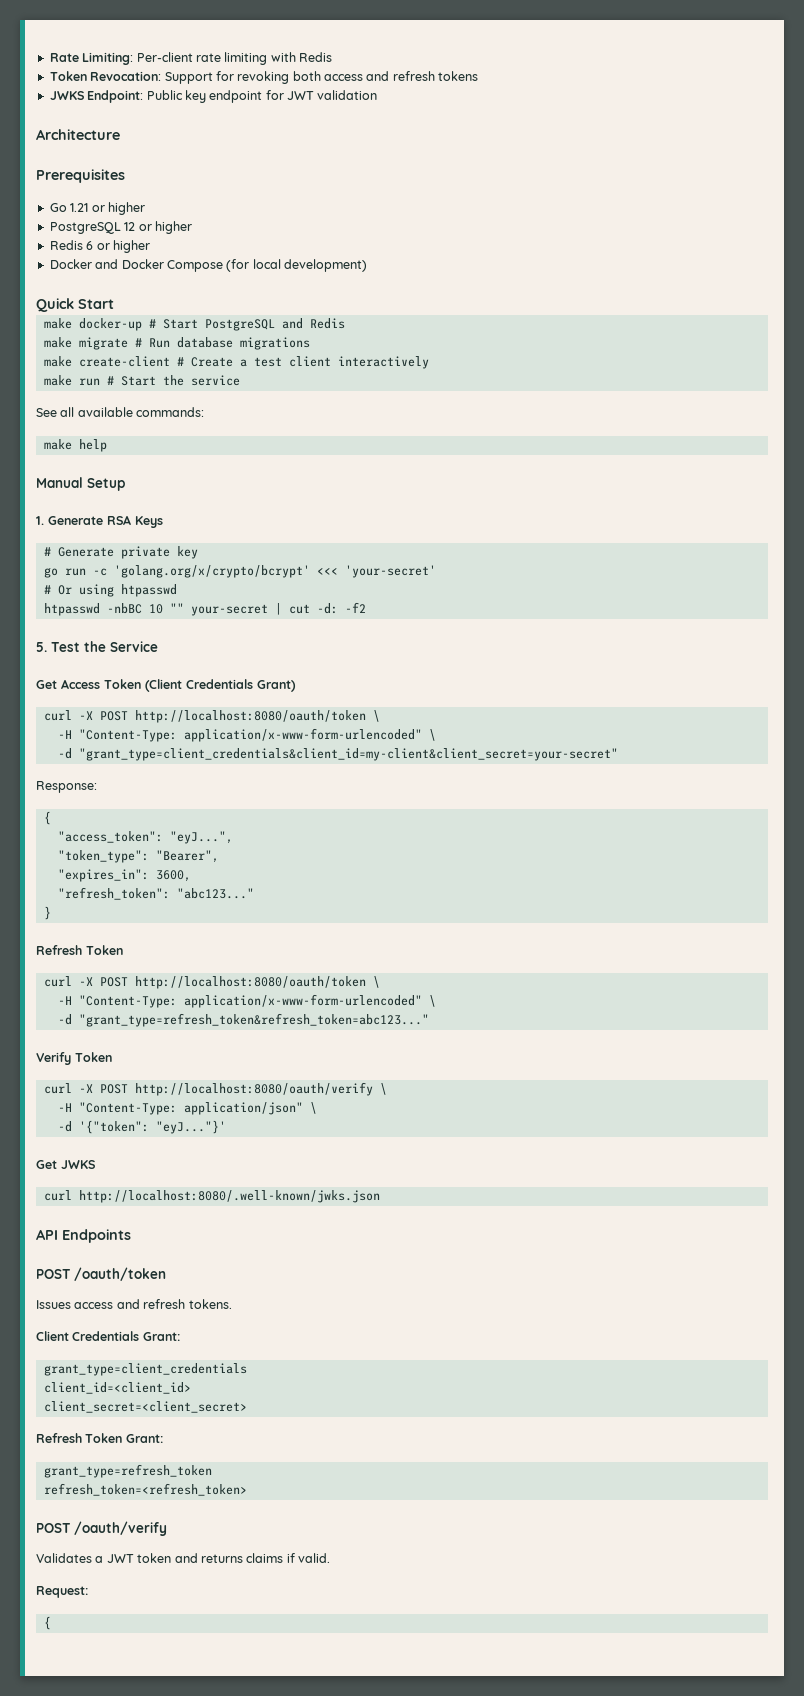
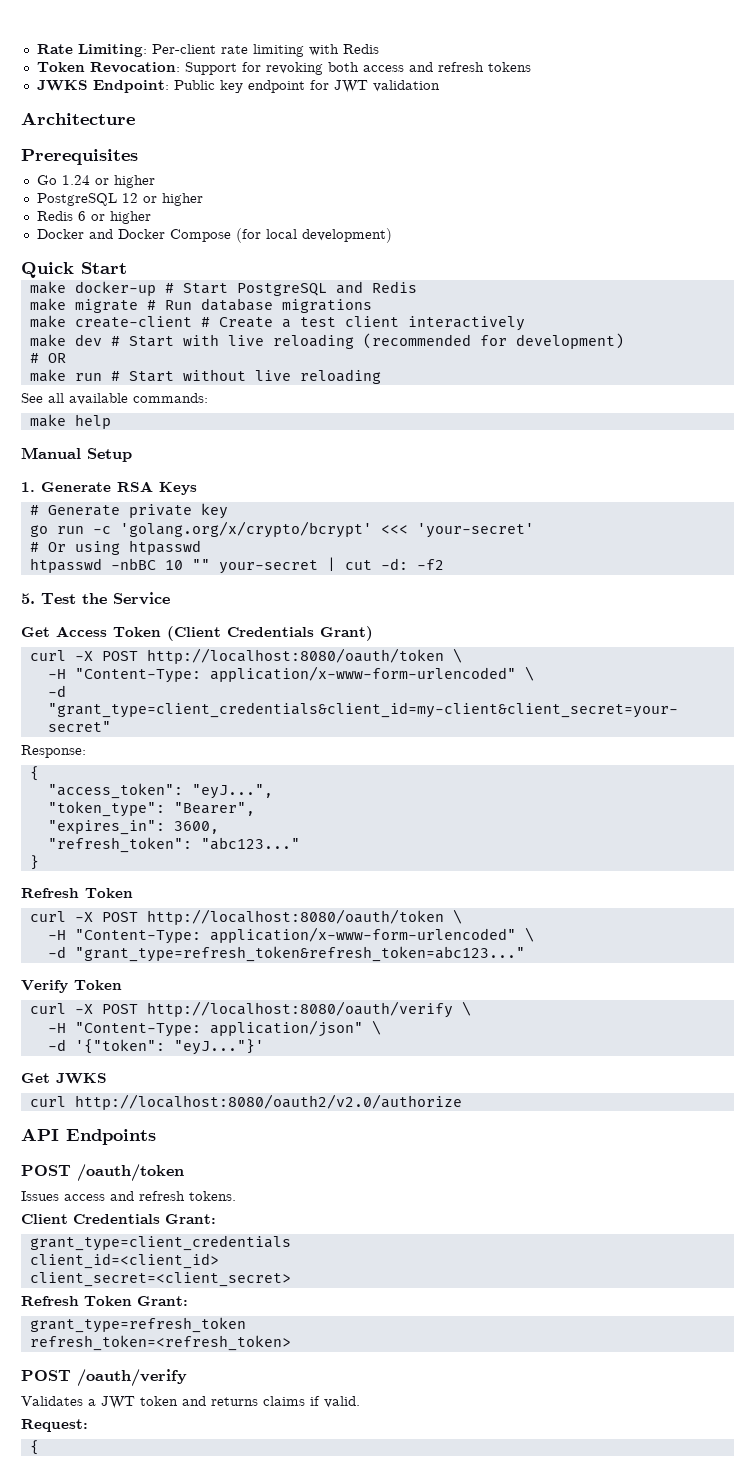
- Go 1.21 or higher
+ Go 1.24 or higher
+ make dev # Start with live reloading (recommended for development)
+ # OR
- make run # Start the service
+ make run # Start without live reloading
- curl http://localhost:8080/.well-known/jwks.json
+ curl http://localhost:8080/oauth2/v2.0/authorize

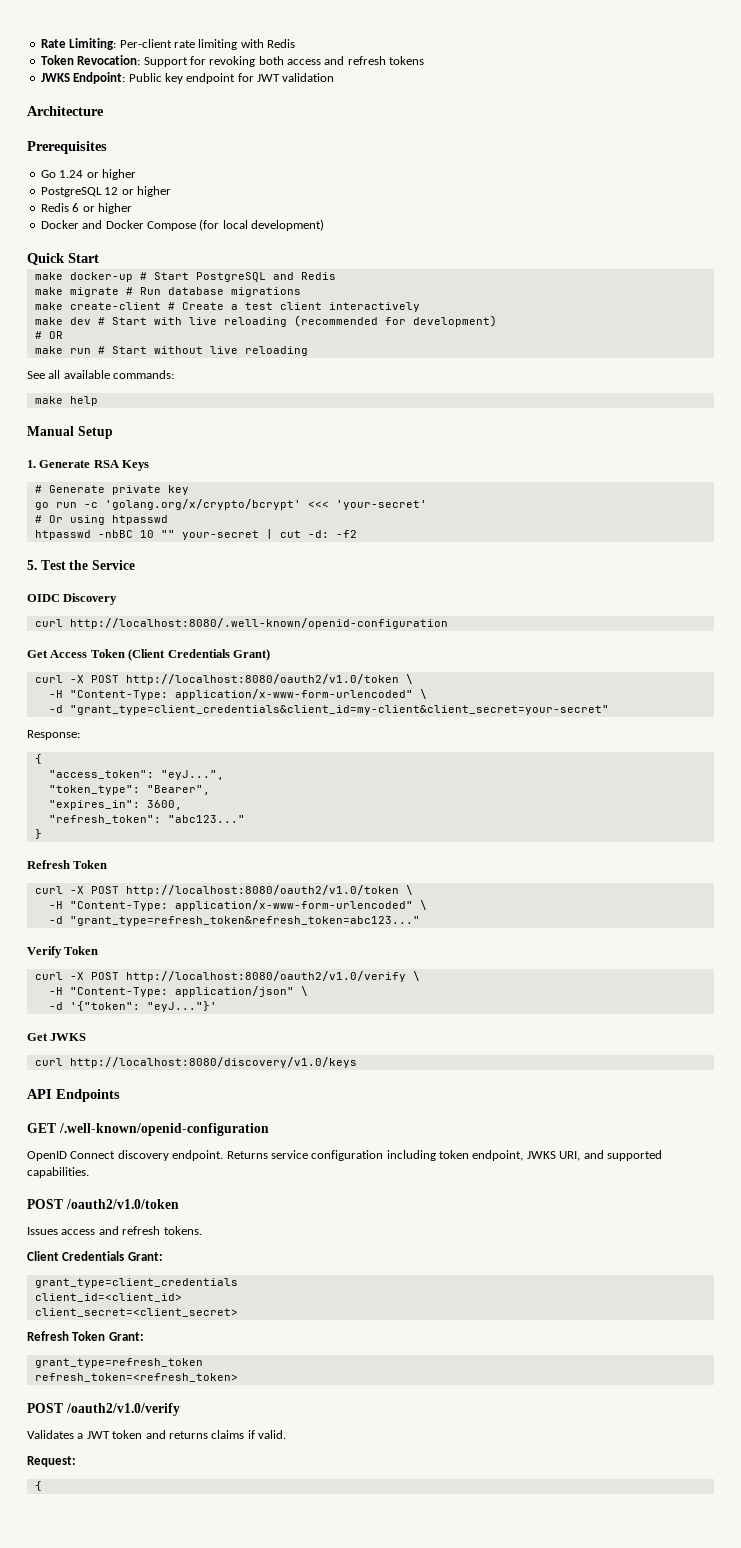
+ OIDC Discovery
+ curl http://localhost:8080/.well-known/openid-configuration
  Get Access Token (Client Credentials Grant)
- curl -X POST http://localhost:8080/oauth/token \
+ curl -X POST http://localhost:8080/oauth2/v1.0/token \
  }
  Refresh Token
- curl -X POST http://localhost:8080/oauth/token \
+ curl -X POST http://localhost:8080/oauth2/v1.0/token \
- curl -X POST http://localhost:8080/oauth/verify \
+ curl -X POST http://localhost:8080/oauth2/v1.0/verify \
- curl http://localhost:8080/oauth2/v2.0/authorize
+ curl http://localhost:8080/discovery/v1.0/keys
- POST /oauth/token
+ GET /.well-known/openid-configuration
+ OpenID Connect discovery endpoint. Returns service configuration including token endpoint, JWKS URI, and supported capabilities.
+ POST /oauth2/v1.0/token
- POST /oauth/verify
+ POST /oauth2/v1.0/verify

